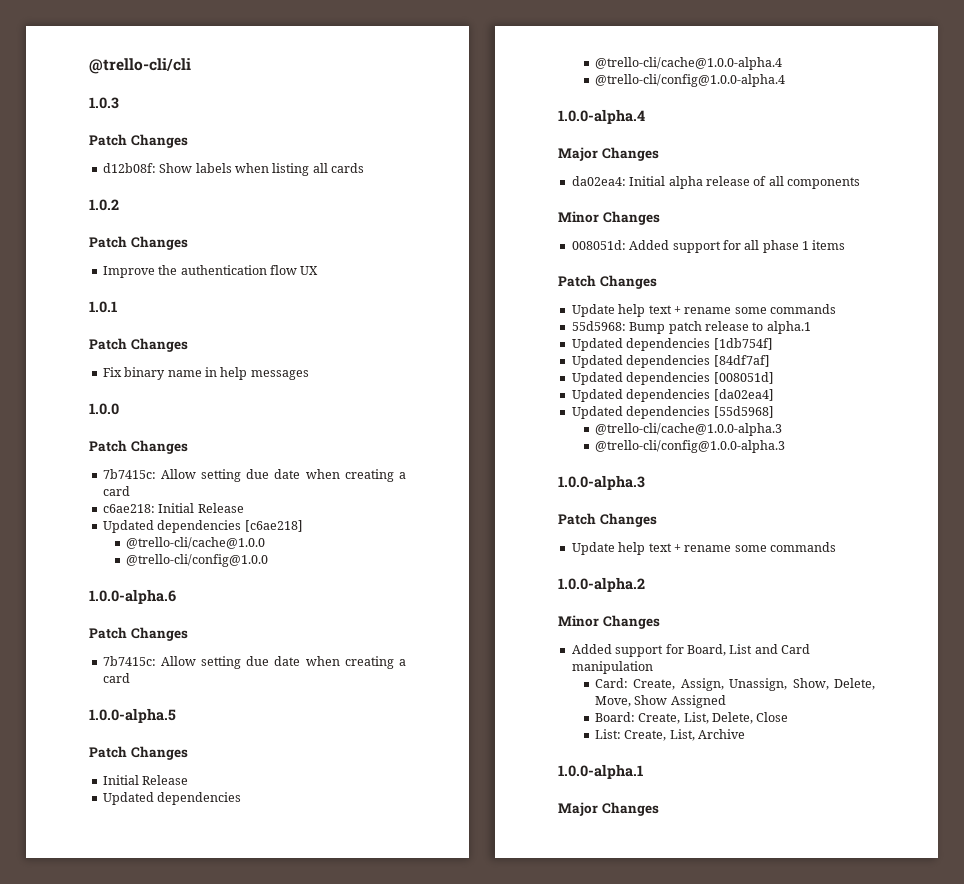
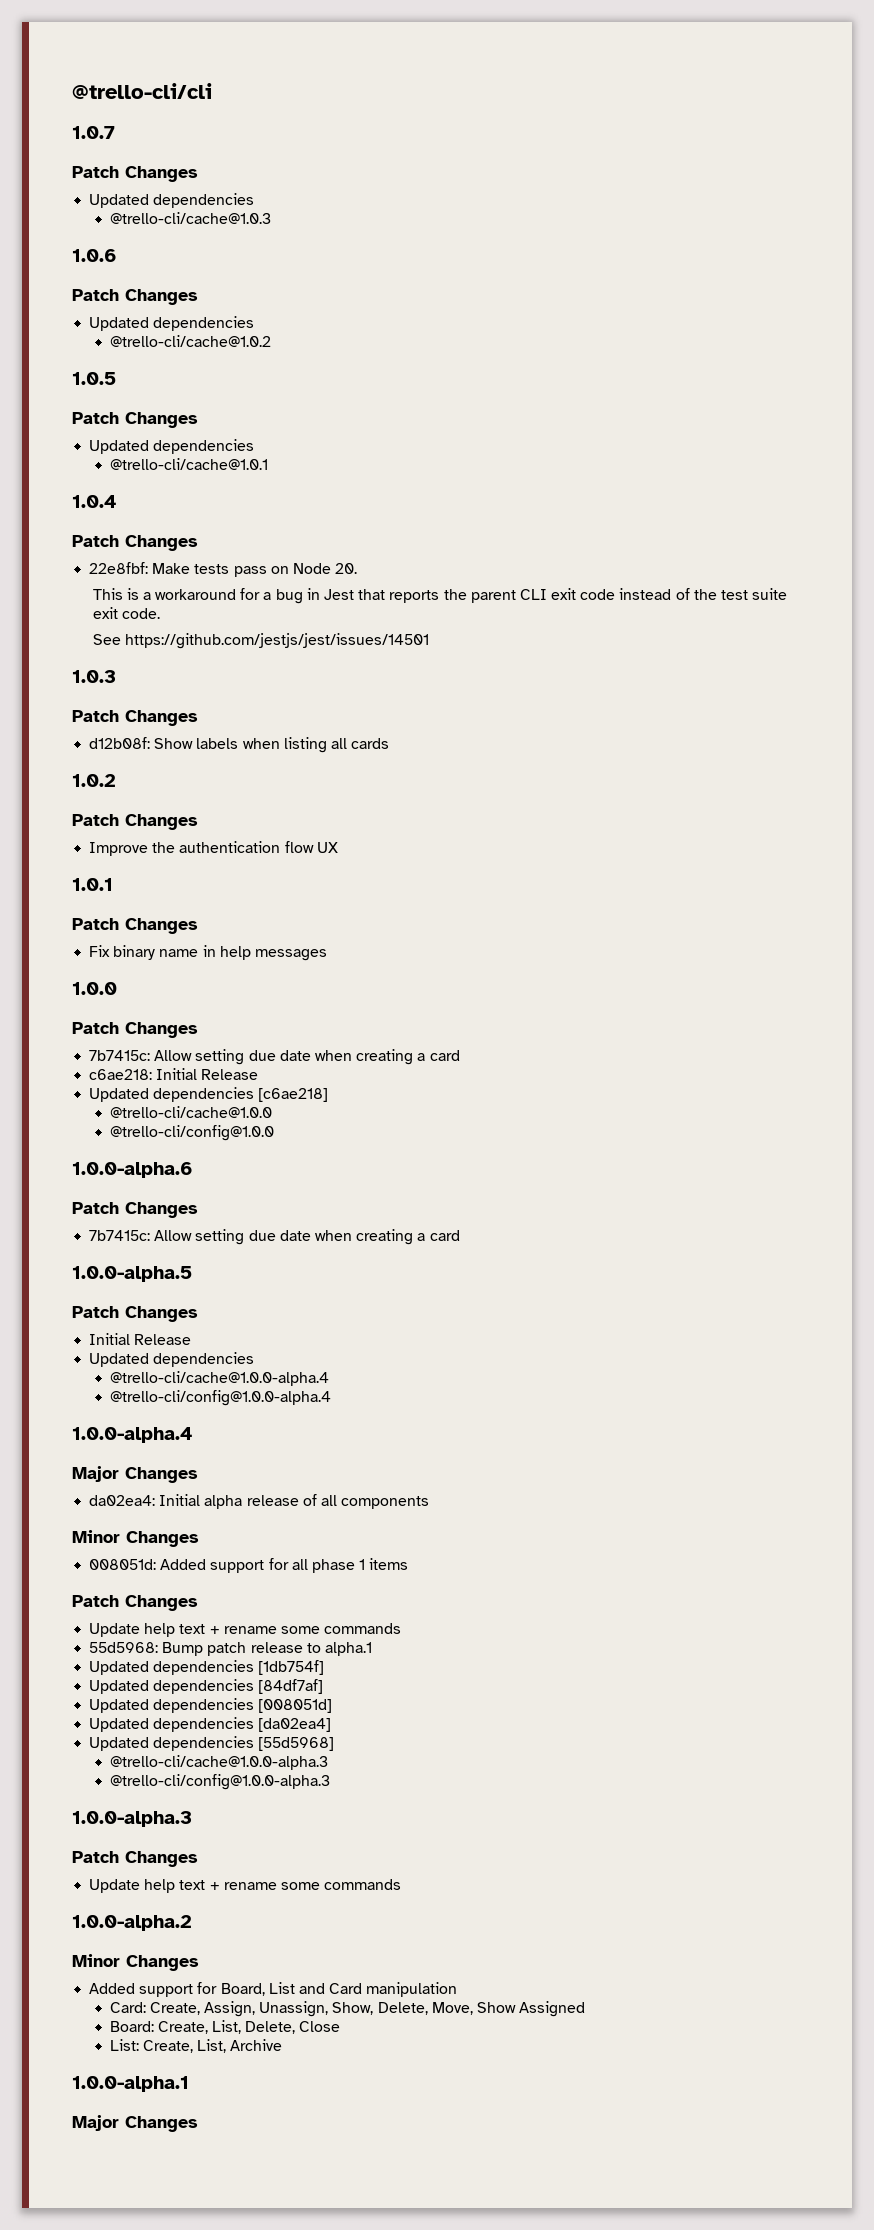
+ 1.0.7
+ Patch Changes
+ Updated dependencies
+ @trello-cli/cache@1.0.3
+ 1.0.6
+ Patch Changes
+ Updated dependencies
+ @trello-cli/cache@1.0.2
+ 1.0.5
+ Patch Changes
+ Updated dependencies
+ @trello-cli/cache@1.0.1
+ 1.0.4
+ Patch Changes
+ 22e8fbf: Make tests pass on Node 20.
+ This is a workaround for a bug in Jest that reports the parent CLI exit code instead of the test suite exit code.
+ See https://github.com/jestjs/jest/issues/14501

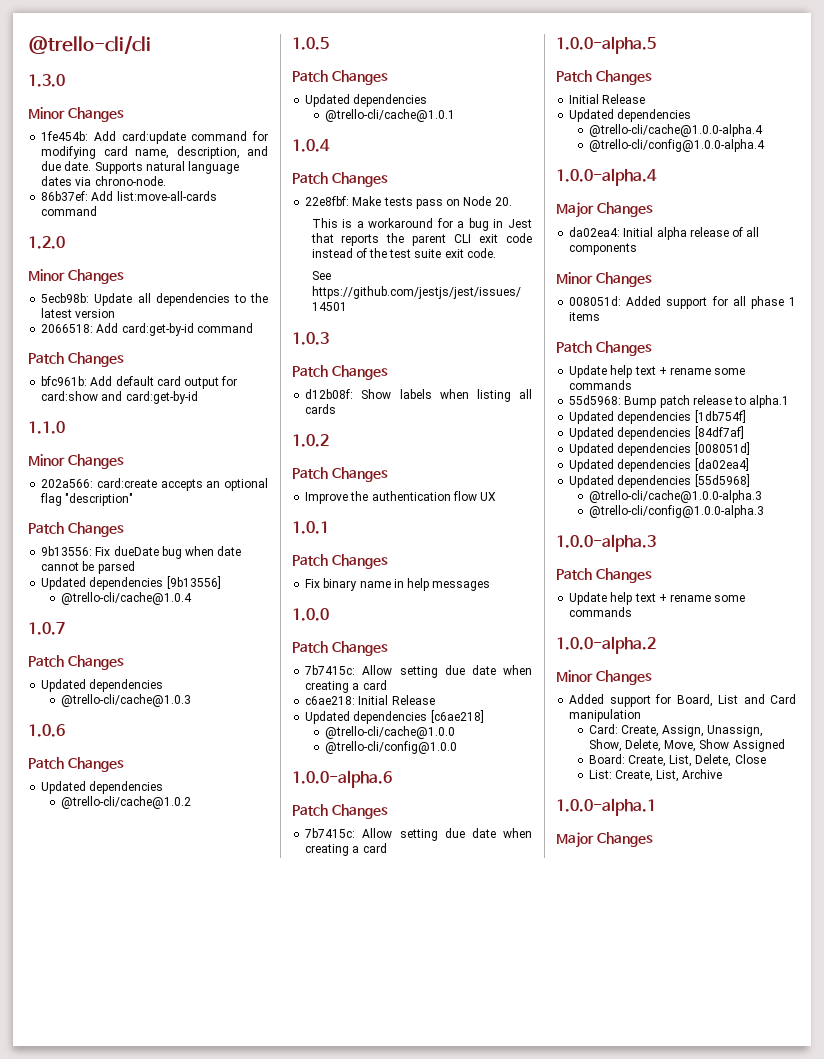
+ 1.3.0
+ Minor Changes
+ 1fe454b: Add card:update command for modifying card name, description, and due date. Supports natural language dates via chrono-node.
+ 86b37ef: Add list:move-all-cards command
+ 1.2.0
+ Minor Changes
+ 5ecb98b: Update all dependencies to the latest version
+ 2066518: Add card:get-by-id command
+ Patch Changes
+ bfc961b: Add default card output for card:show and card:get-by-id
+ 1.1.0
+ Minor Changes
+ 202a566: card:create accepts an optional flag "description"
+ Patch Changes
+ 9b13556: Fix dueDate bug when date cannot be parsed
+ Updated dependencies [9b13556]
+ @trello-cli/cache@1.0.4

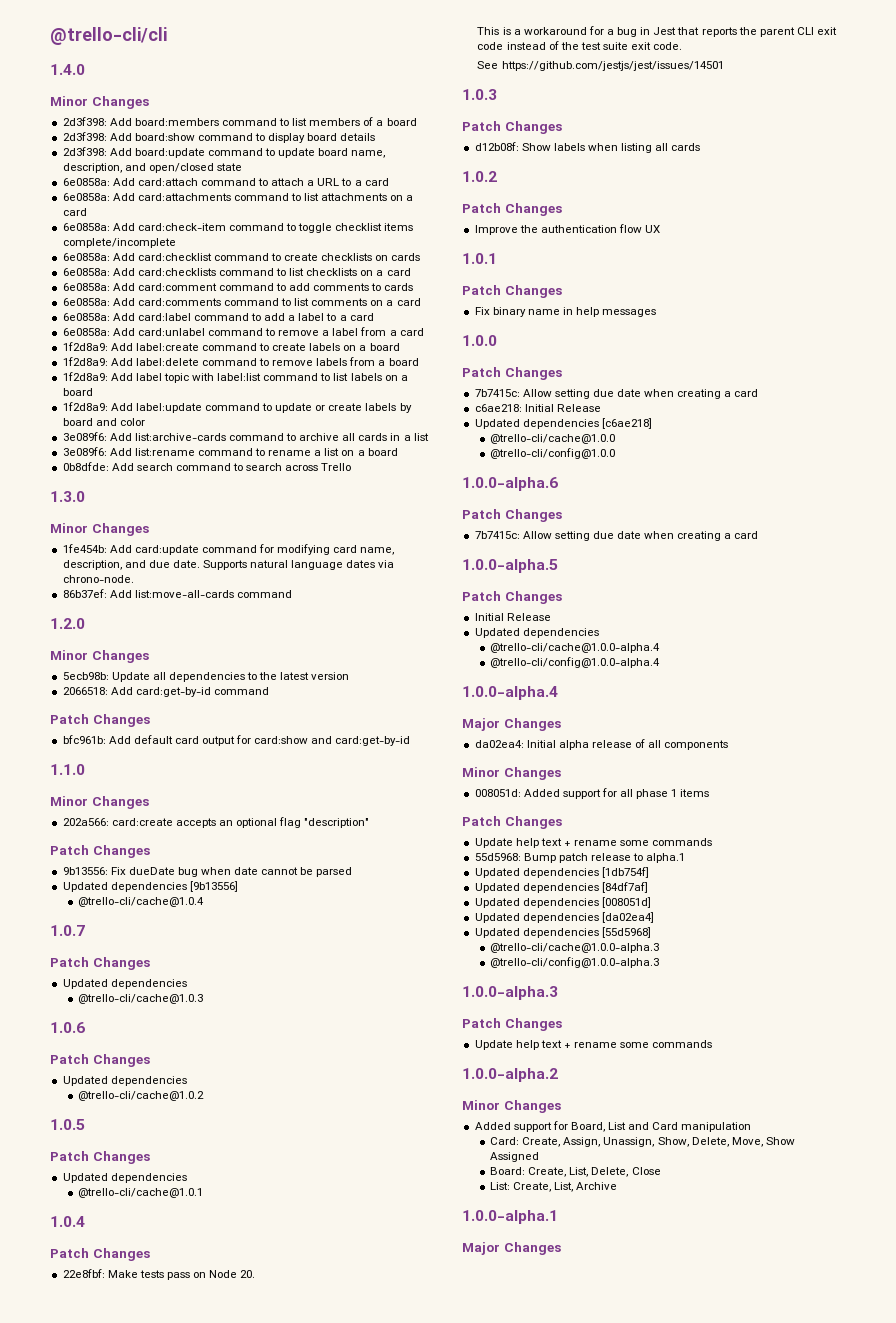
+ 1.4.0
+ Minor Changes
+ 2d3f398: Add board:members command to list members of a board
+ 2d3f398: Add board:show command to display board details
+ 2d3f398: Add board:update command to update board name, description, and open/closed state
+ 6e0858a: Add card:attach command to attach a URL to a card
+ 6e0858a: Add card:attachments command to list attachments on a card
+ 6e0858a: Add card:check-item command to toggle checklist items complete/incomplete
+ 6e0858a: Add card:checklist command to create checklists on cards
+ 6e0858a: Add card:checklists command to list checklists on a card
+ 6e0858a: Add card:comment command to add comments to cards
+ 6e0858a: Add card:comments command to list comments on a card
+ 6e0858a: Add card:label command to add a label to a card
+ 6e0858a: Add card:unlabel command to remove a label from a card
+ 1f2d8a9: Add label:create command to create labels on a board
+ 1f2d8a9: Add label:delete command to remove labels from a board
+ 1f2d8a9: Add label topic with label:list command to list labels on a board
+ 1f2d8a9: Add label:update command to update or create labels by board and color
+ 3e089f6: Add list:archive-cards command to archive all cards in a list
+ 3e089f6: Add list:rename command to rename a list on a board
+ 0b8dfde: Add search command to search across Trello

